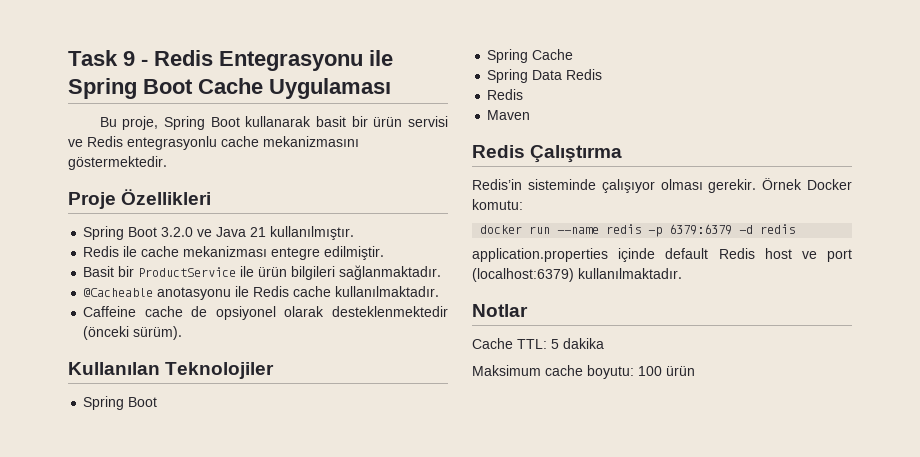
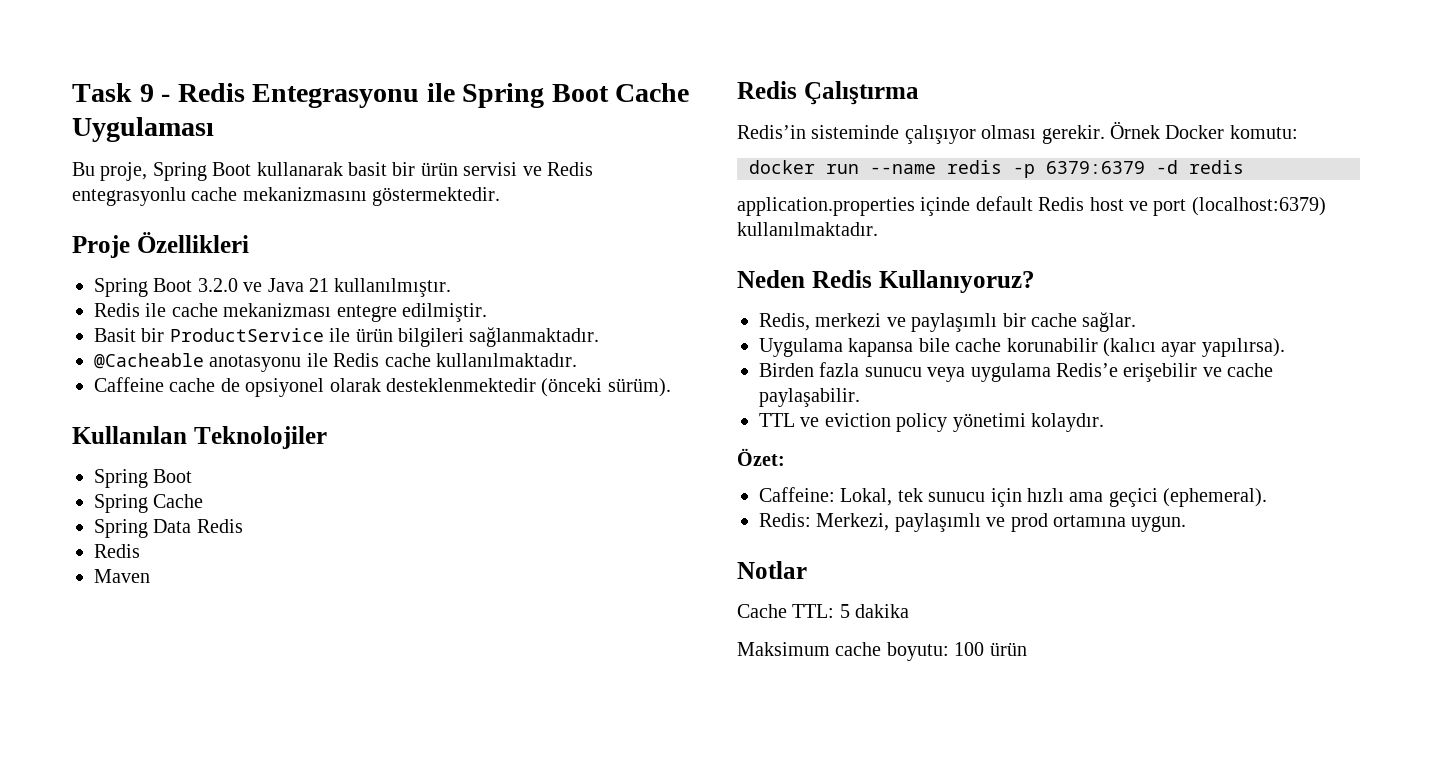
+ Neden Redis Kullanıyoruz?
+ Redis, merkezi ve paylaşımlı bir cache sağlar.
+ Uygulama kapansa bile cache korunabilir (kalıcı ayar yapılırsa).
+ Birden fazla sunucu veya uygulama Redis’e erişebilir ve cache paylaşabilir.
+ TTL ve eviction policy yönetimi kolaydır.
+ Özet:
+ Caffeine: Lokal, tek sunucu için hızlı ama geçici (ephemeral).
+ Redis: Merkezi, paylaşımlı ve prod ortamına uygun.

